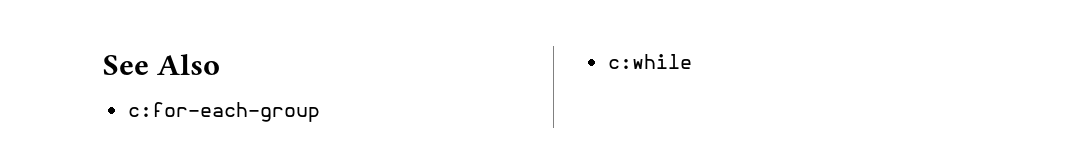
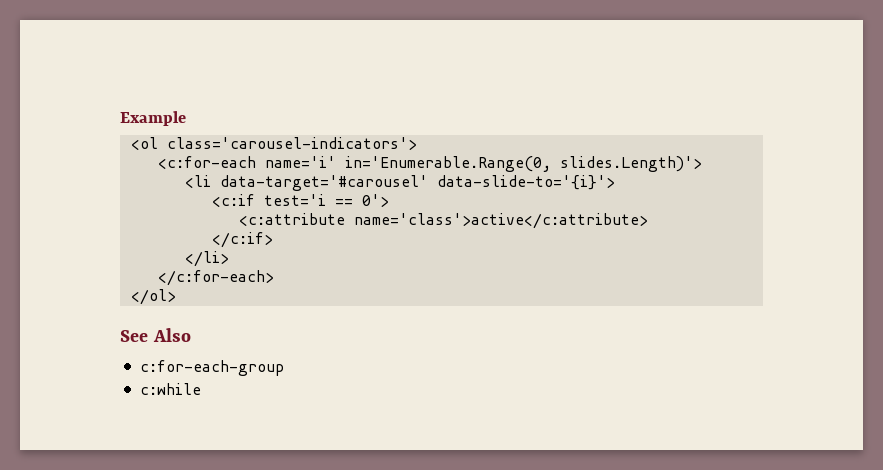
+ Example
+ <ol class='carousel-indicators'>
+ <c:for-each name='i' in='Enumerable.Range(0, slides.Length)'>
+ <li data-target='#carousel' data-slide-to='{i}'>
+ <c:if test='i == 0'>
+ <c:attribute name='class'>active</c:attribute>
+ </c:if>
+ </li>
+ </c:for-each>
+ </ol>

